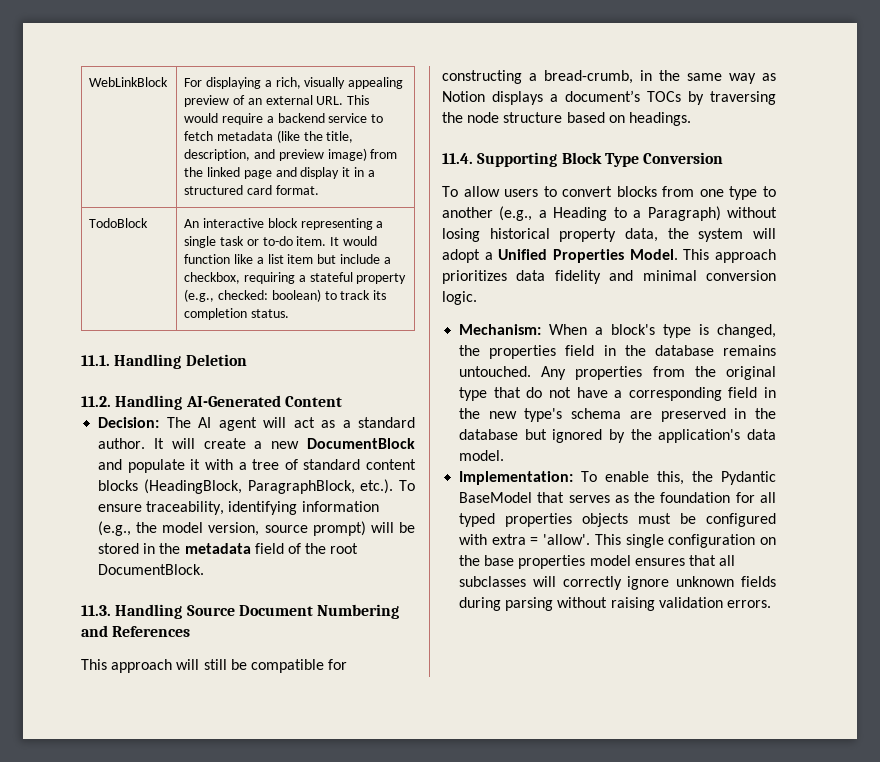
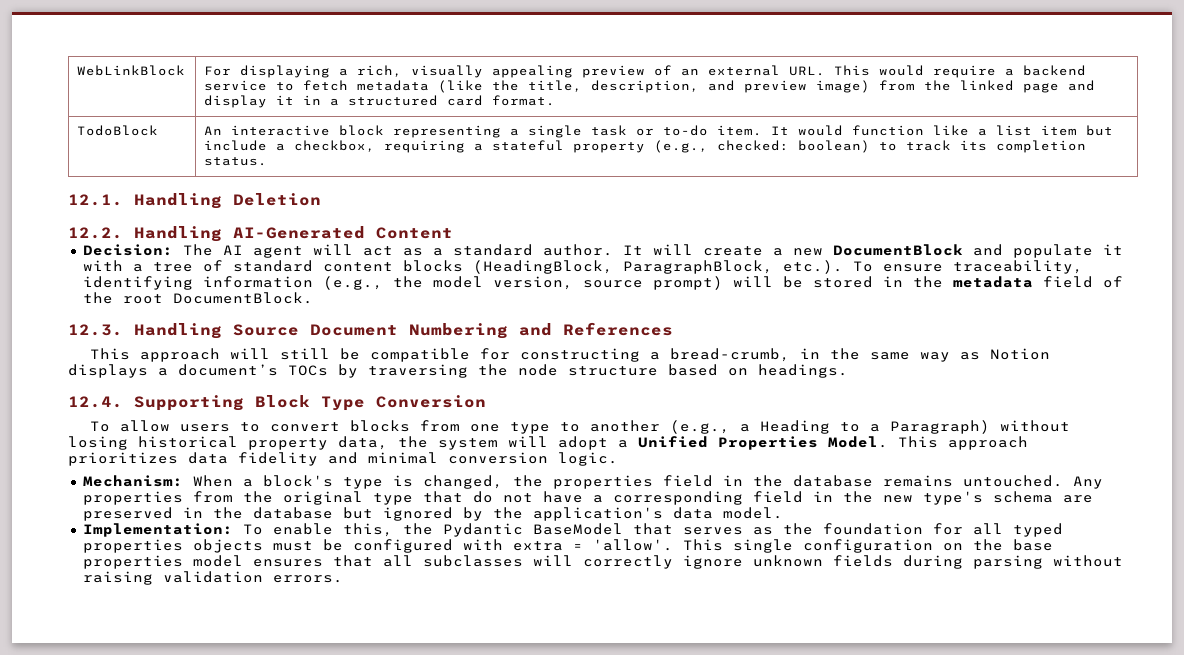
- 11.1. Handling Deletion
+ 12.1. Handling Deletion
- 11.2. Handling AI-Generated Content
+ 12.2. Handling AI-Generated Content
- 11.3. Handling Source Document Numbering and References
+ 12.3. Handling Source Document Numbering and References
- 11.4. Supporting Block Type Conversion
+ 12.4. Supporting Block Type Conversion

